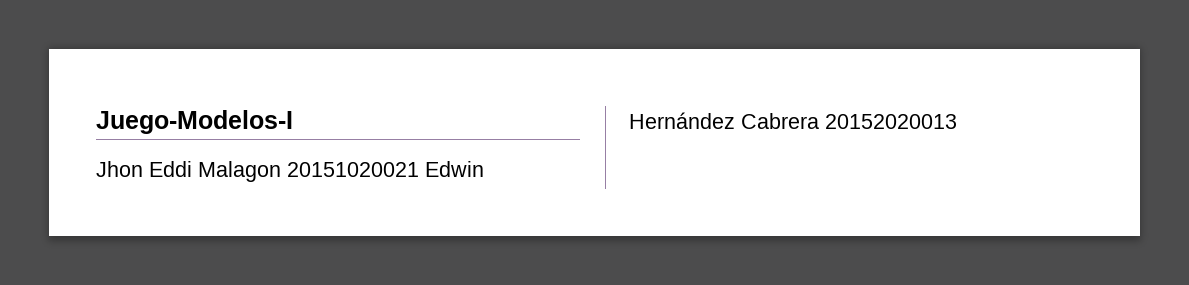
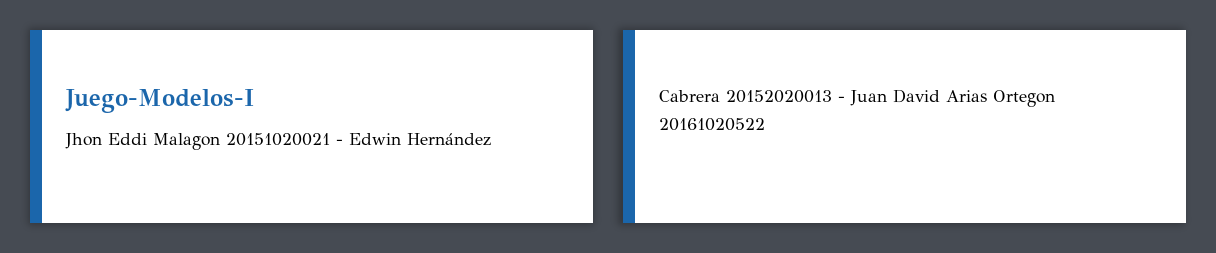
- Jhon Eddi Malagon 20151020021 Edwin Hernández Cabrera 20152020013
+ Jhon Eddi Malagon 20151020021 - Edwin Hernández Cabrera 20152020013 - Juan David Arias Ortegon 20161020522

